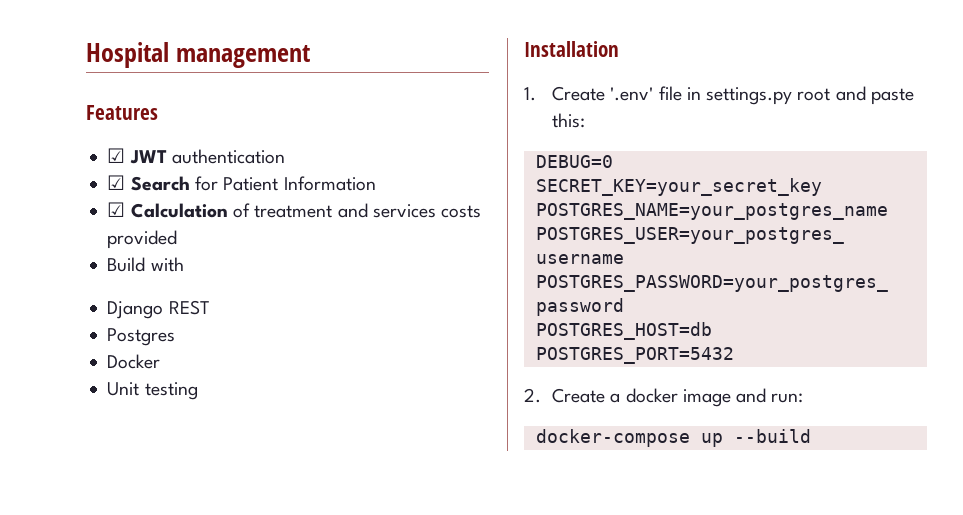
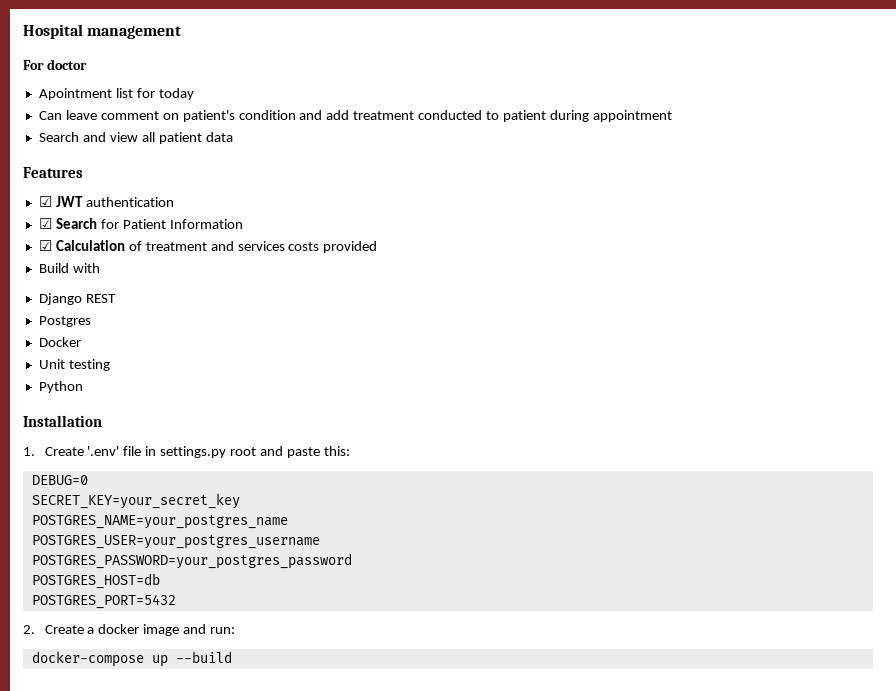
+ For doctor
+ Apointment list for today
+ Can leave comment on patient's condition and add treatment conducted to patient during appointment
+ Search and view all patient data
+ Python

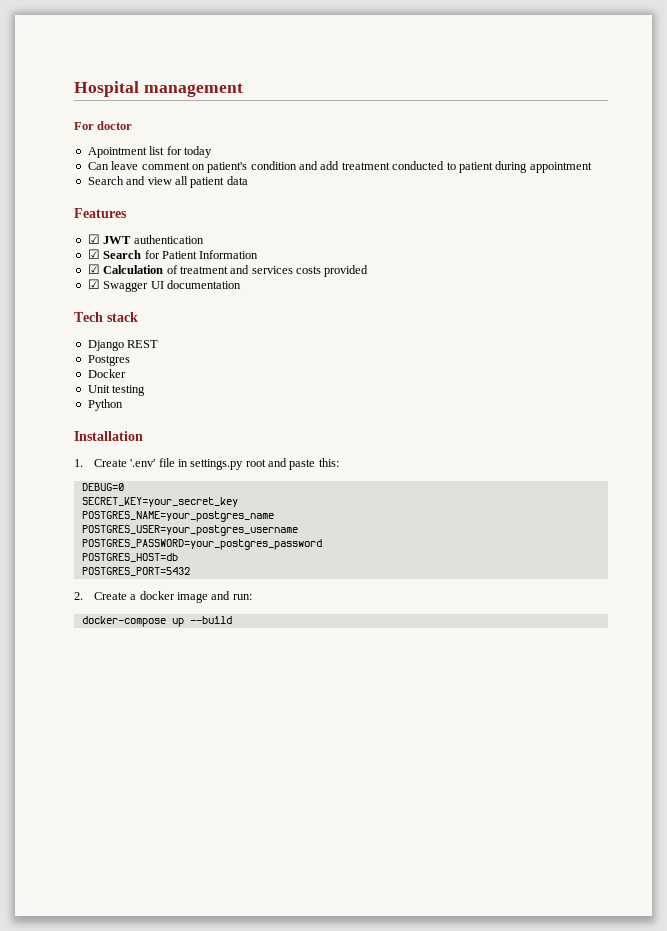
- Build with
+ ☑ Swagger UI documentation
+ Tech stack

